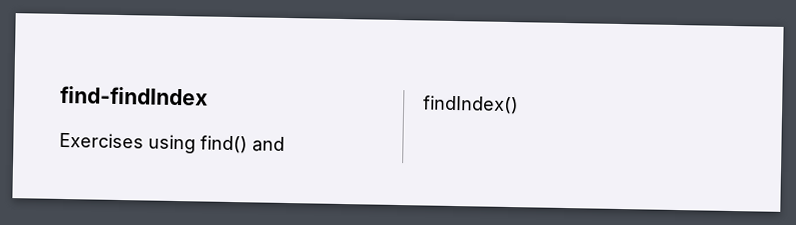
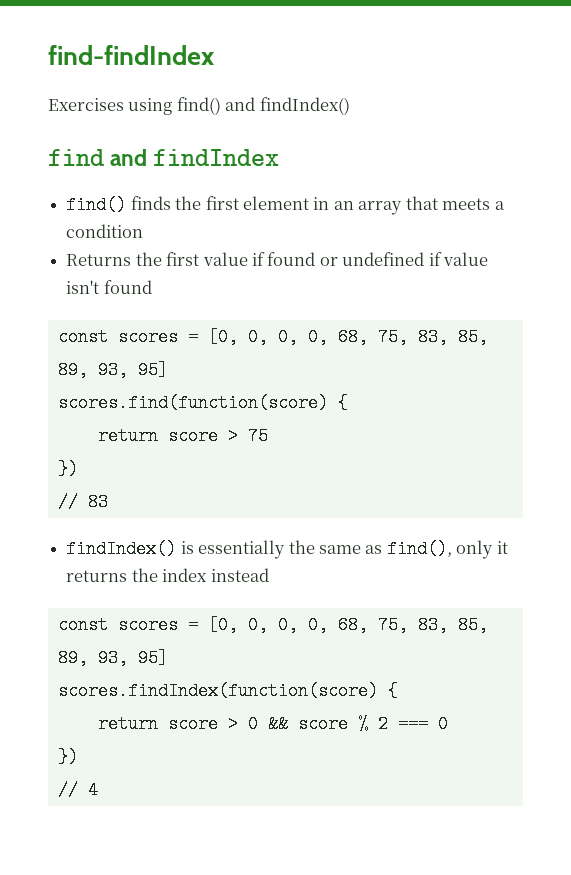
+ find and findIndex
+ find() finds the first element in an array that meets a condition
+ Returns the first value if found or undefined if value isn't found
+ const scores = [0, 0, 0, 0, 68, 75, 83, 85, 89, 93, 95]
+ scores.find(function(score) {
+ return score > 75
+ })
+ // 83
+ findIndex() is essentially the same as find(), only it returns the index instead
+ const scores = [0, 0, 0, 0, 68, 75, 83, 85, 89, 93, 95]
+ scores.findIndex(function(score) {
+ return score > 0 && score % 2 === 0
+ })
+ // 4

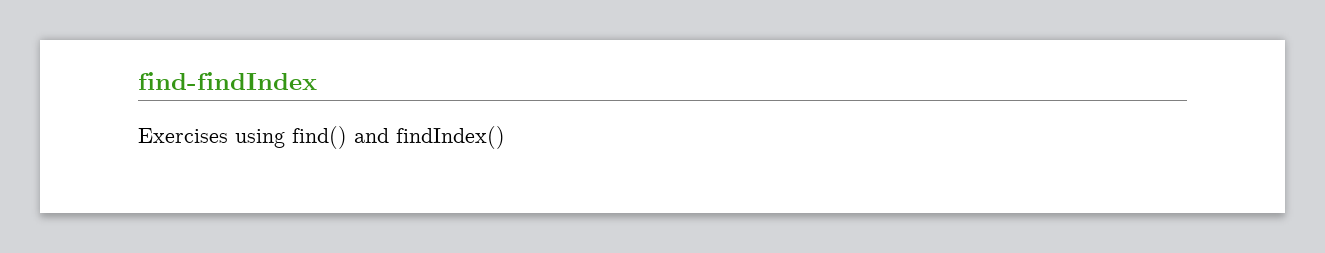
- find and findIndex
- find() finds the first element in an array that meets a condition
- Returns the first value if found or undefined if value isn't found
- const scores = [0, 0, 0, 0, 68, 75, 83, 85, 89, 93, 95]
- scores.find(function(score) {
- return score > 75
- })
- // 83
- findIndex() is essentially the same as find(), only it returns the index instead
- const scores = [0, 0, 0, 0, 68, 75, 83, 85, 89, 93, 95]
- scores.findIndex(function(score) {
- return score > 0 && score % 2 === 0
- })
- // 4

